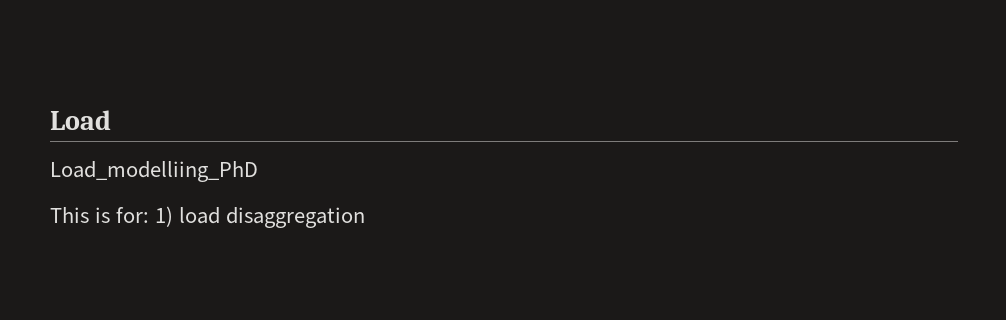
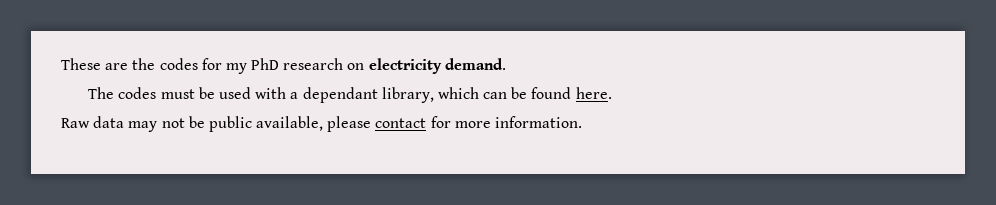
- Load
- Load_modelliing_PhD
- This is for: 1) load disaggregation
+ These are the codes for my PhD research on electricity demand.
+ The codes must be used with a dependant library, which can be found here.
+ Raw data may not be public available, please contact for more information.

